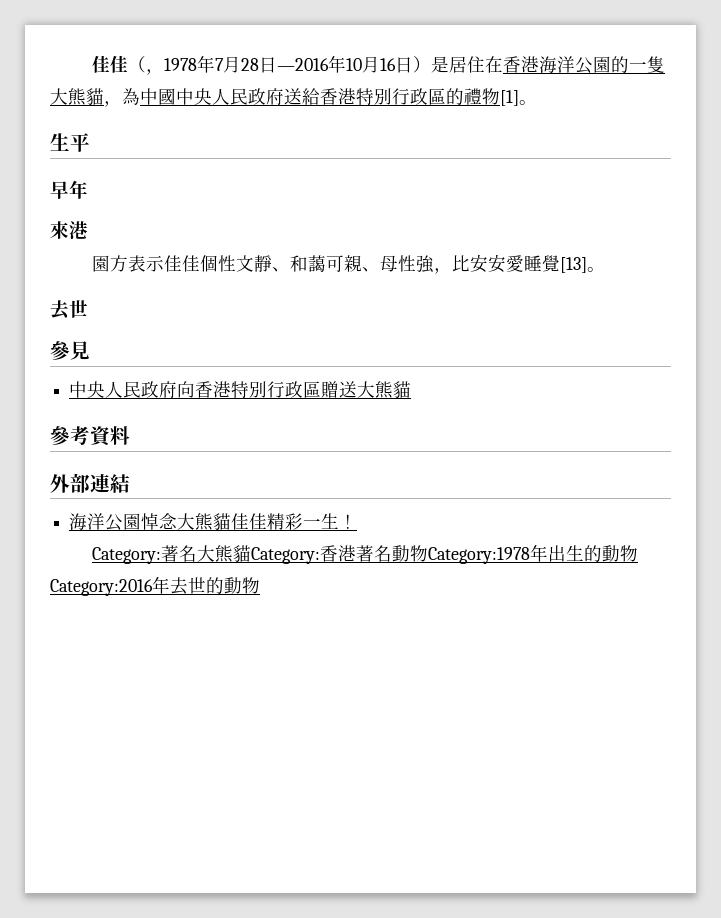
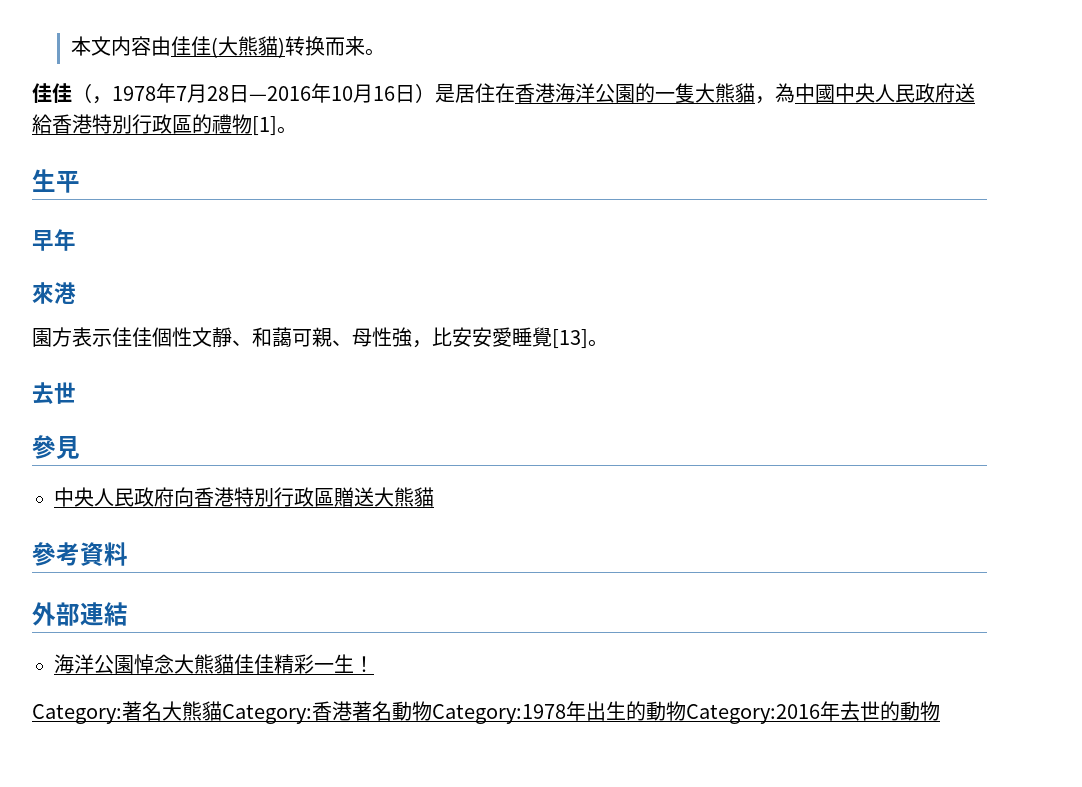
+ 本文内容由佳佳(大熊貓)转换而来。

